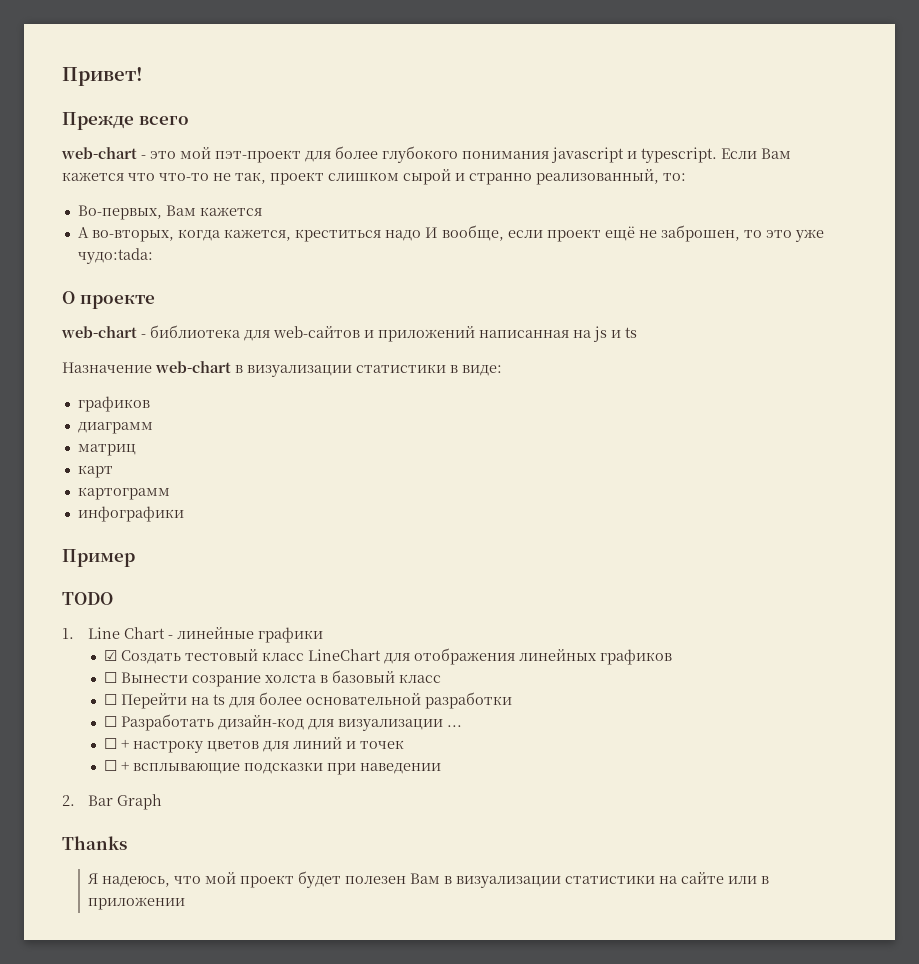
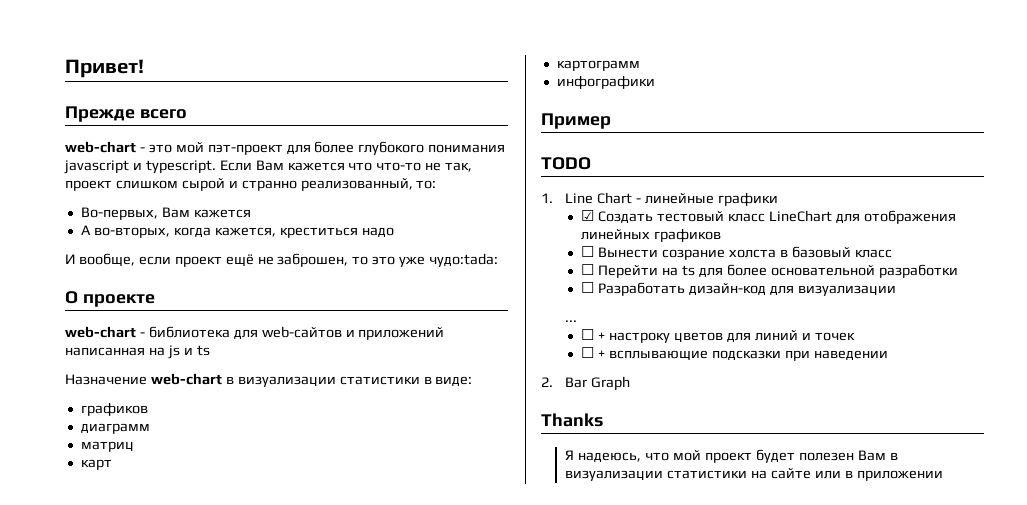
- А во-вторых, когда кажется, креститься надо И вообще, если проект ещё не заброшен, то это уже чудо:tada:
+ А во-вторых, когда кажется, креститься надо
+ И вообще, если проект ещё не заброшен, то это уже чудо:tada:
- ☐ Разработать дизайн-код для визуализации ...
+ ☐ Разработать дизайн-код для визуализации
+ ...

